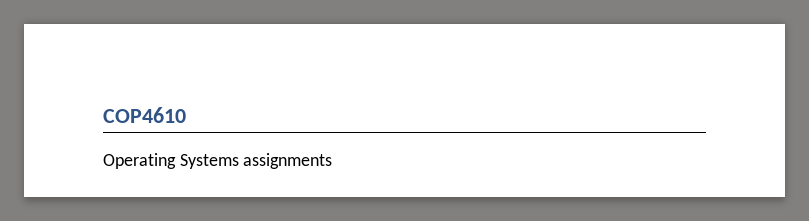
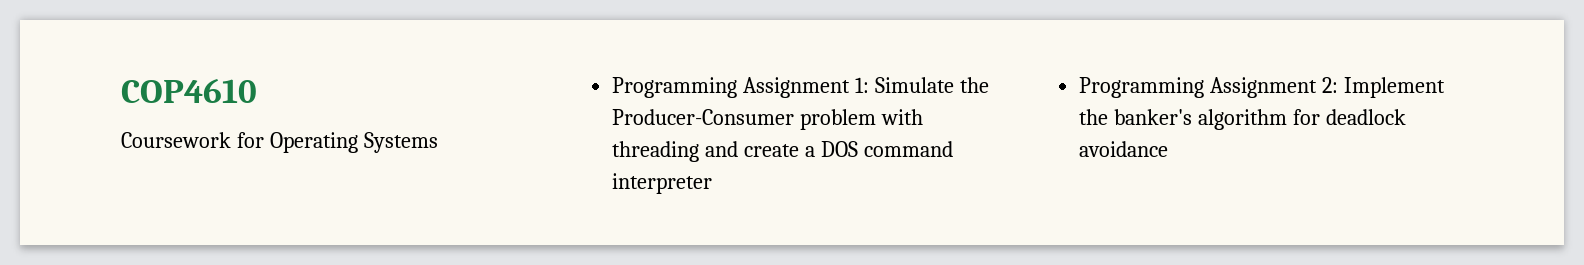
- Operating Systems assignments
+ Coursework for Operating Systems
+ Programming Assignment 1: Simulate the Producer-Consumer problem with threading and create a DOS command interpreter
+ Programming Assignment 2: Implement the banker's algorithm for deadlock avoidance

